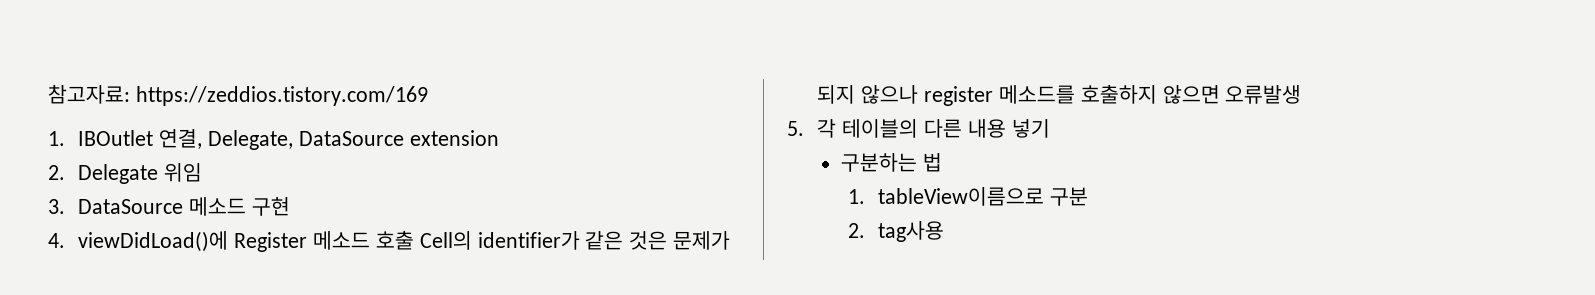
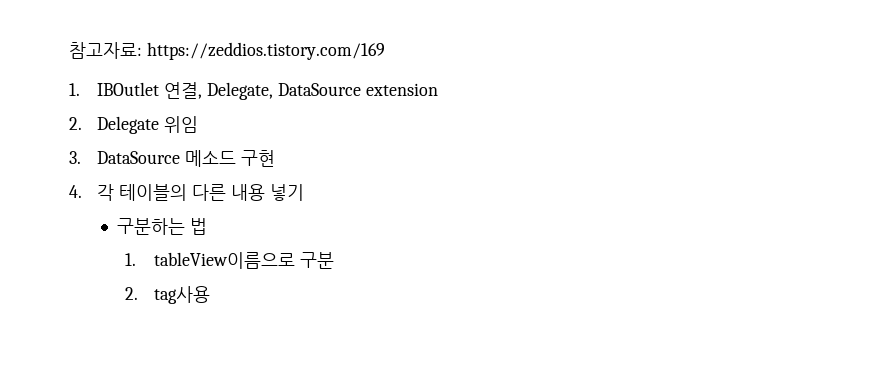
- 4. viewDidLoad()에 Register 메소드 호출 Cell의 identifier가 같은 것은 문제가 되지 않으나 register 메소드를 호출하지 않으면 오류발생
- 5. 각 테이블의 다른 내용 넣기
+ 4. 각 테이블의 다른 내용 넣기

